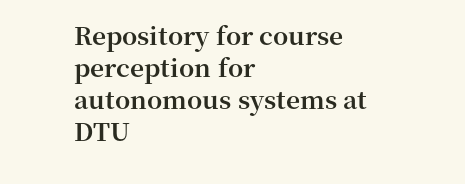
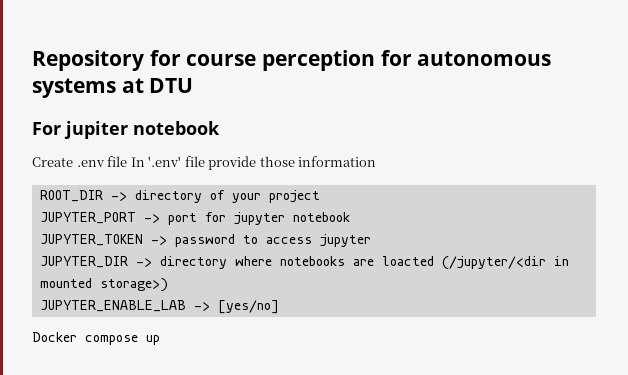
+ For jupiter notebook
+ Create .env file In '.env' file provide those information
+ ROOT_DIR -> directory of your project
+ JUPYTER_PORT -> port for jupyter notebook
+ JUPYTER_TOKEN -> password to access jupyter
+ JUPYTER_DIR -> directory where notebooks are loacted (/jupyter/<dir in mounted storage>)
+ JUPYTER_ENABLE_LAB -> [yes/no]
+ Docker compose up

